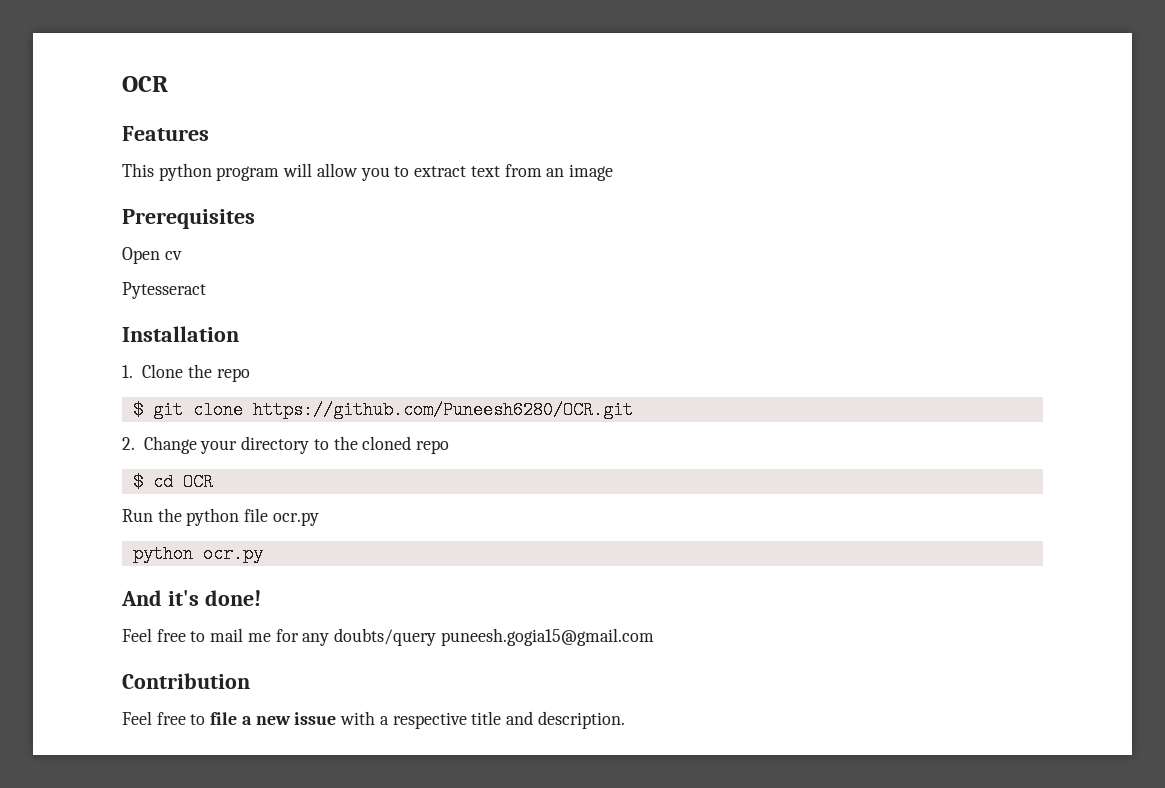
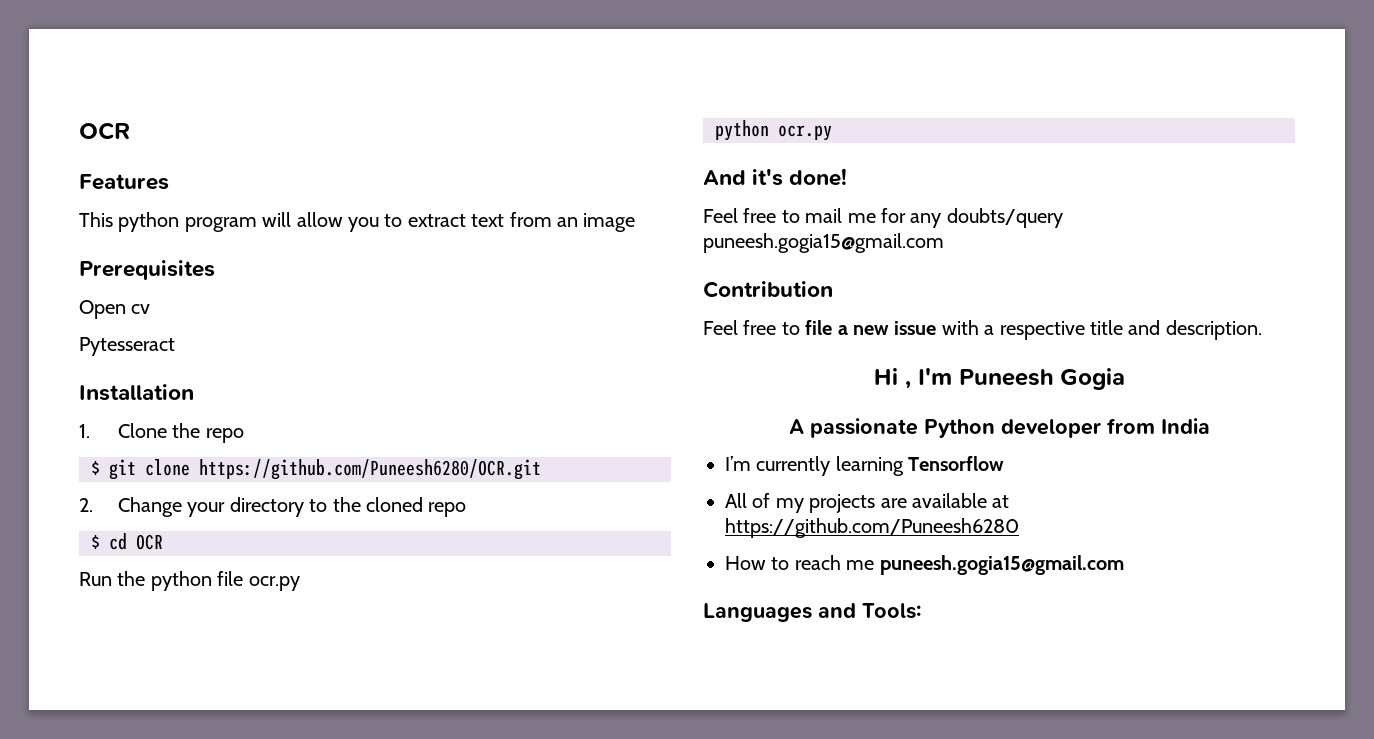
+ Hi , I'm Puneesh Gogia
+ A passionate Python developer from India
+ I’m currently learning Tensorflow
+ All of my projects are available at https://github.com/Puneesh6280
+ How to reach me puneesh.gogia15@gmail.com
+ Languages and Tools:

